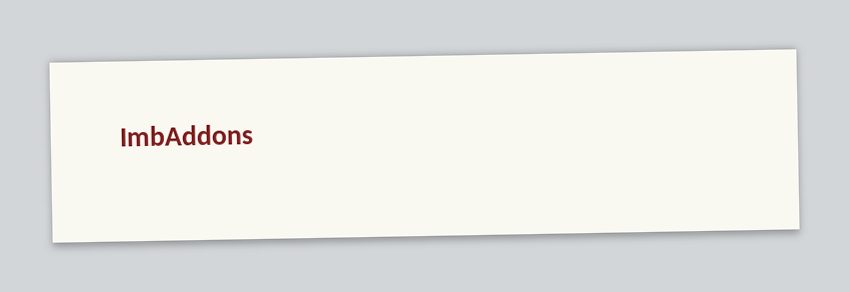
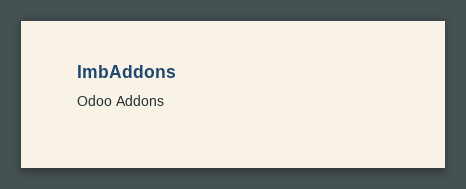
+ Odoo Addons

